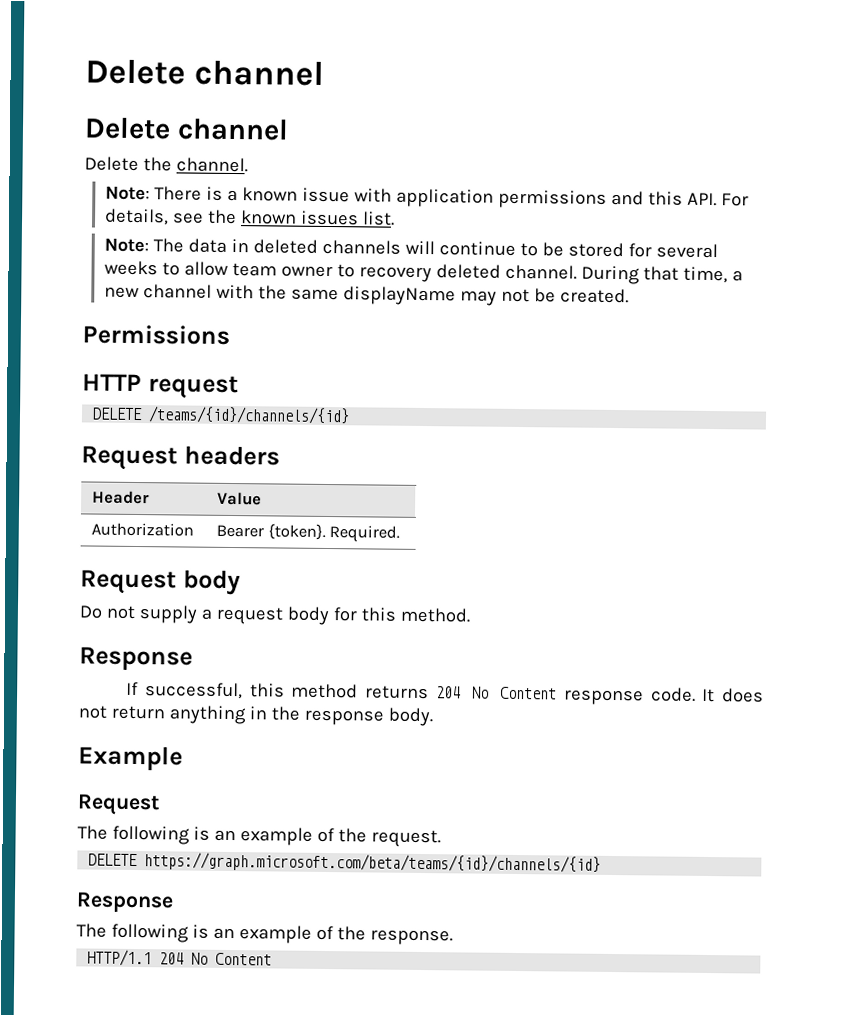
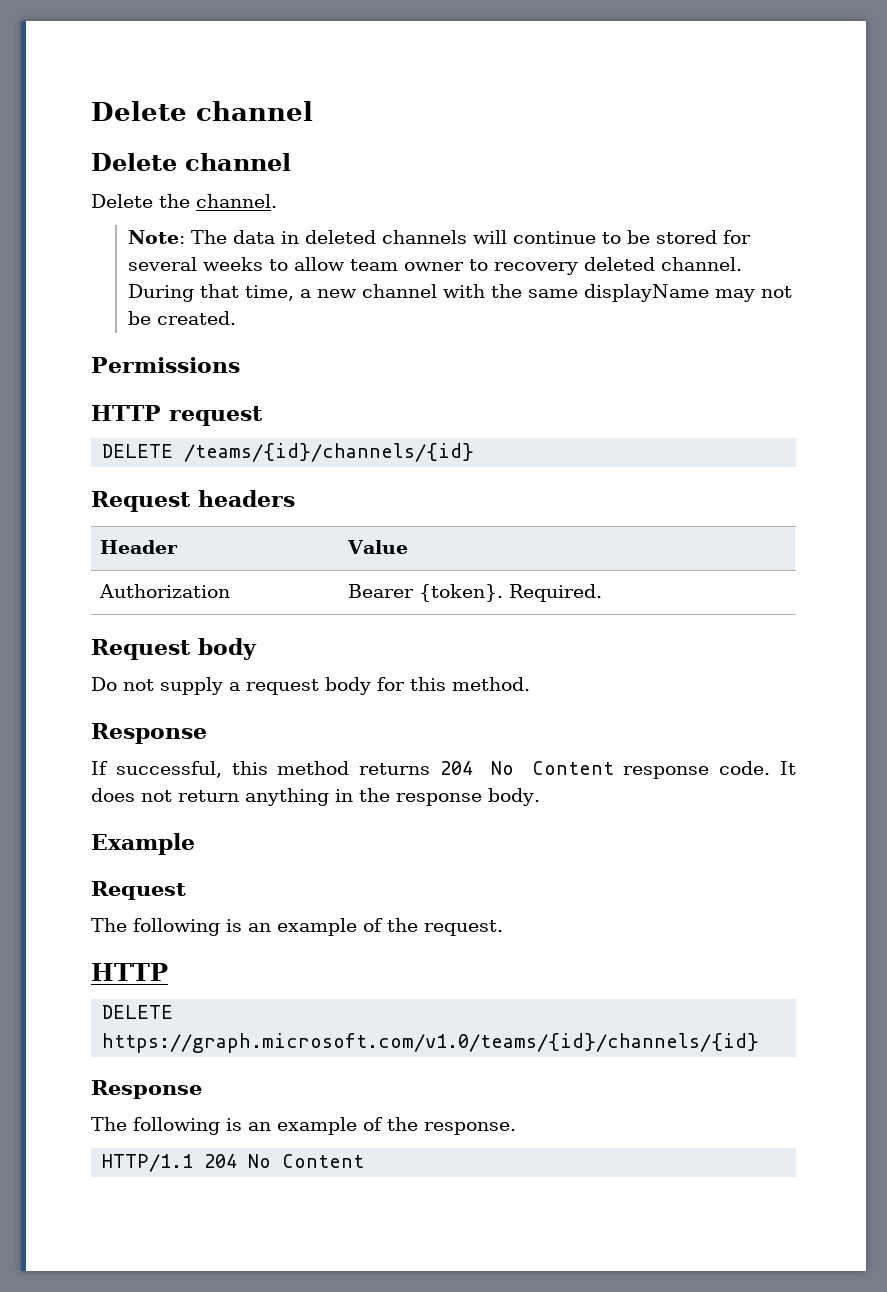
- Note: There is a known issue with application permissions and this API. For details, see the known issues list.
  The following is an example of the request.
- DELETE https://graph.microsoft.com/beta/teams/{id}/channels/{id}
+ HTTP
+ DELETE https://graph.microsoft.com/v1.0/teams/{id}/channels/{id}

